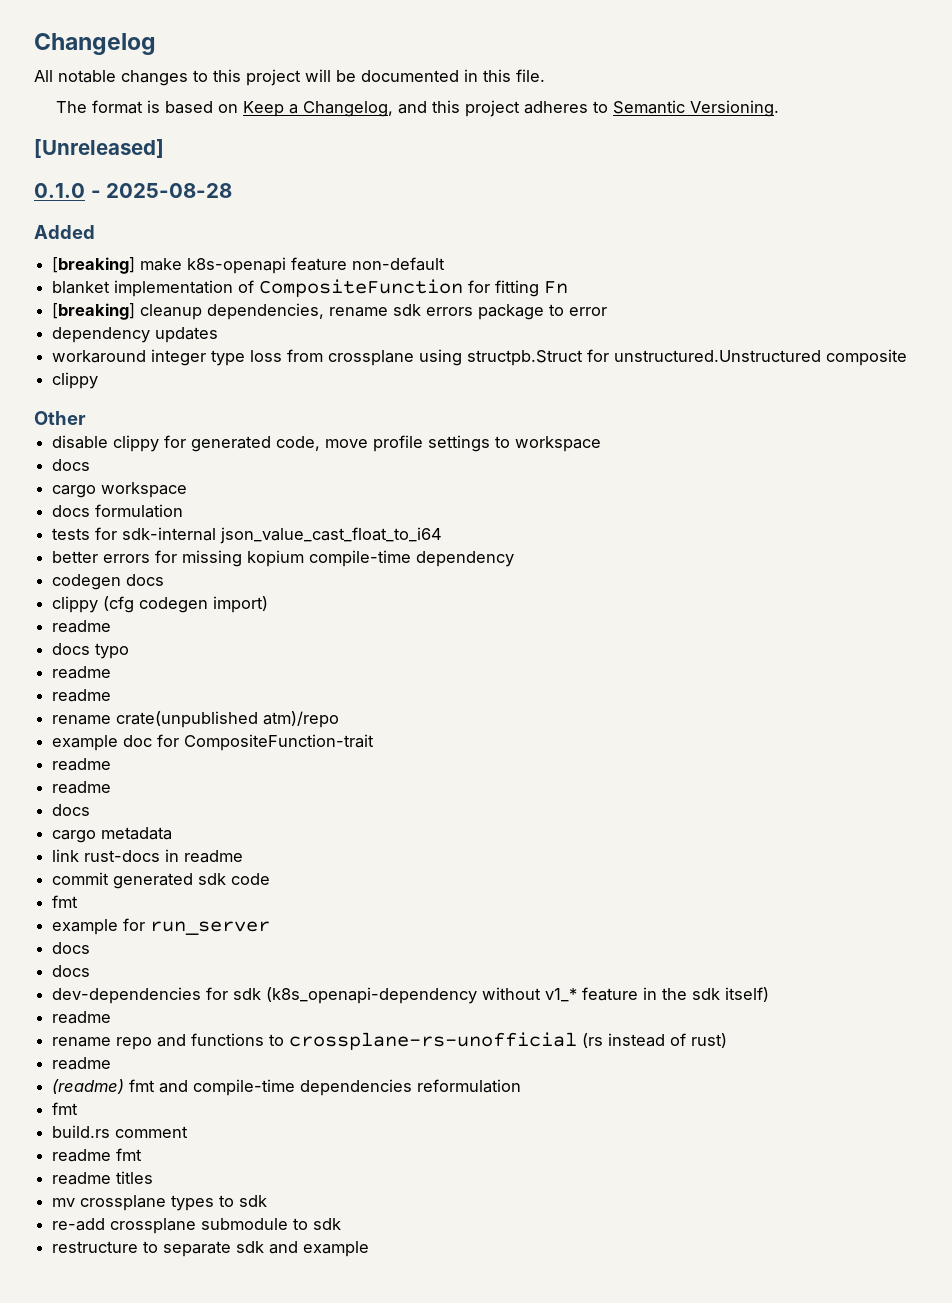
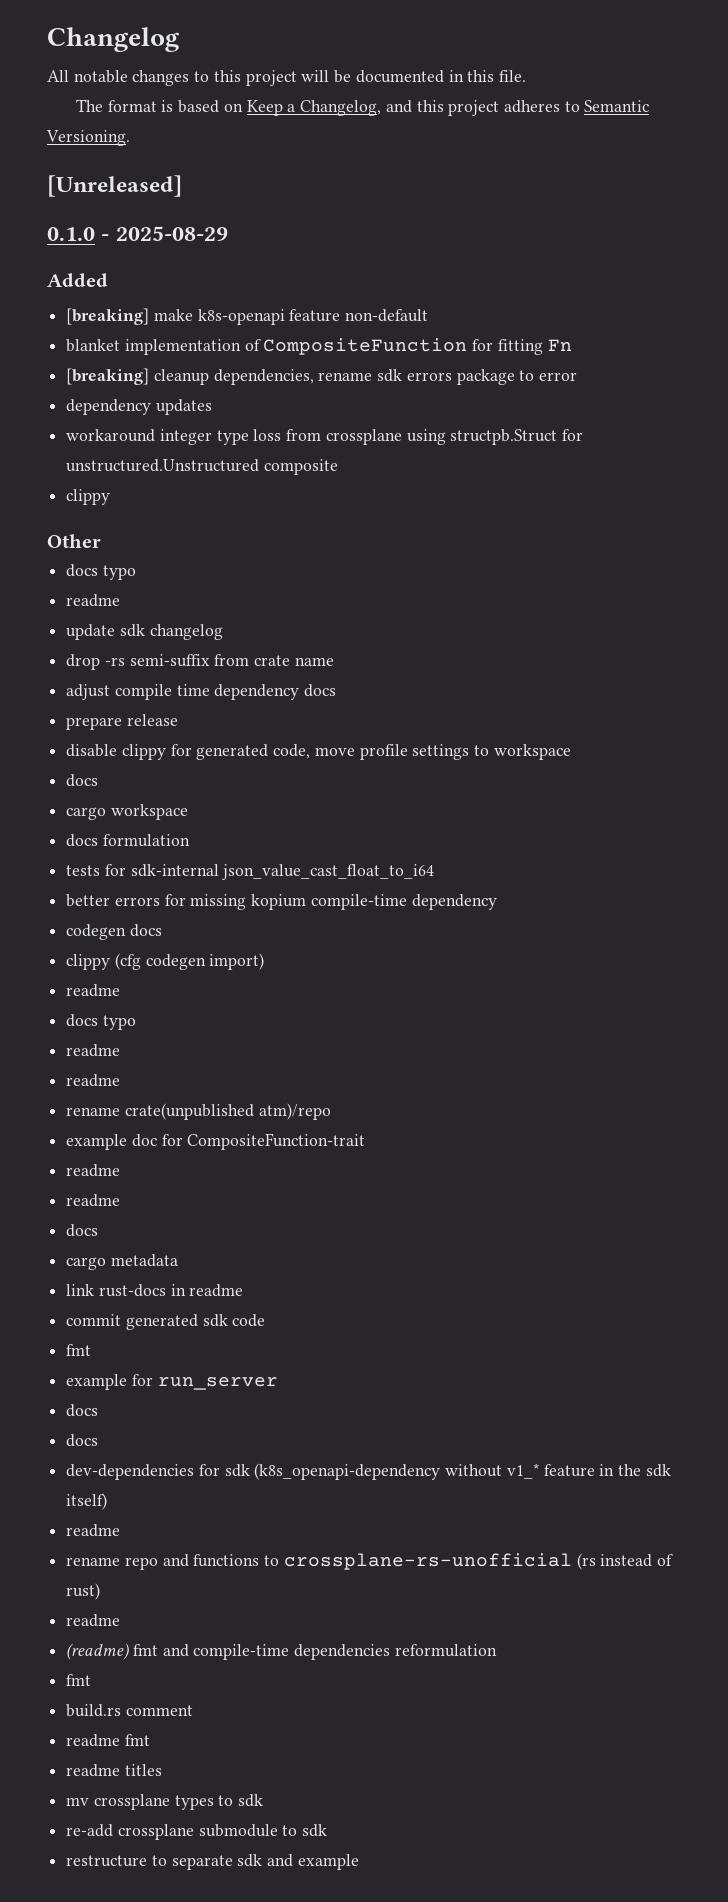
- 0.1.0 - 2025-08-28
+ 0.1.0 - 2025-08-29
  Other
+ docs typo
+ readme
+ update sdk changelog
+ drop -rs semi-suffix from crate name
+ adjust compile time dependency docs
+ prepare release

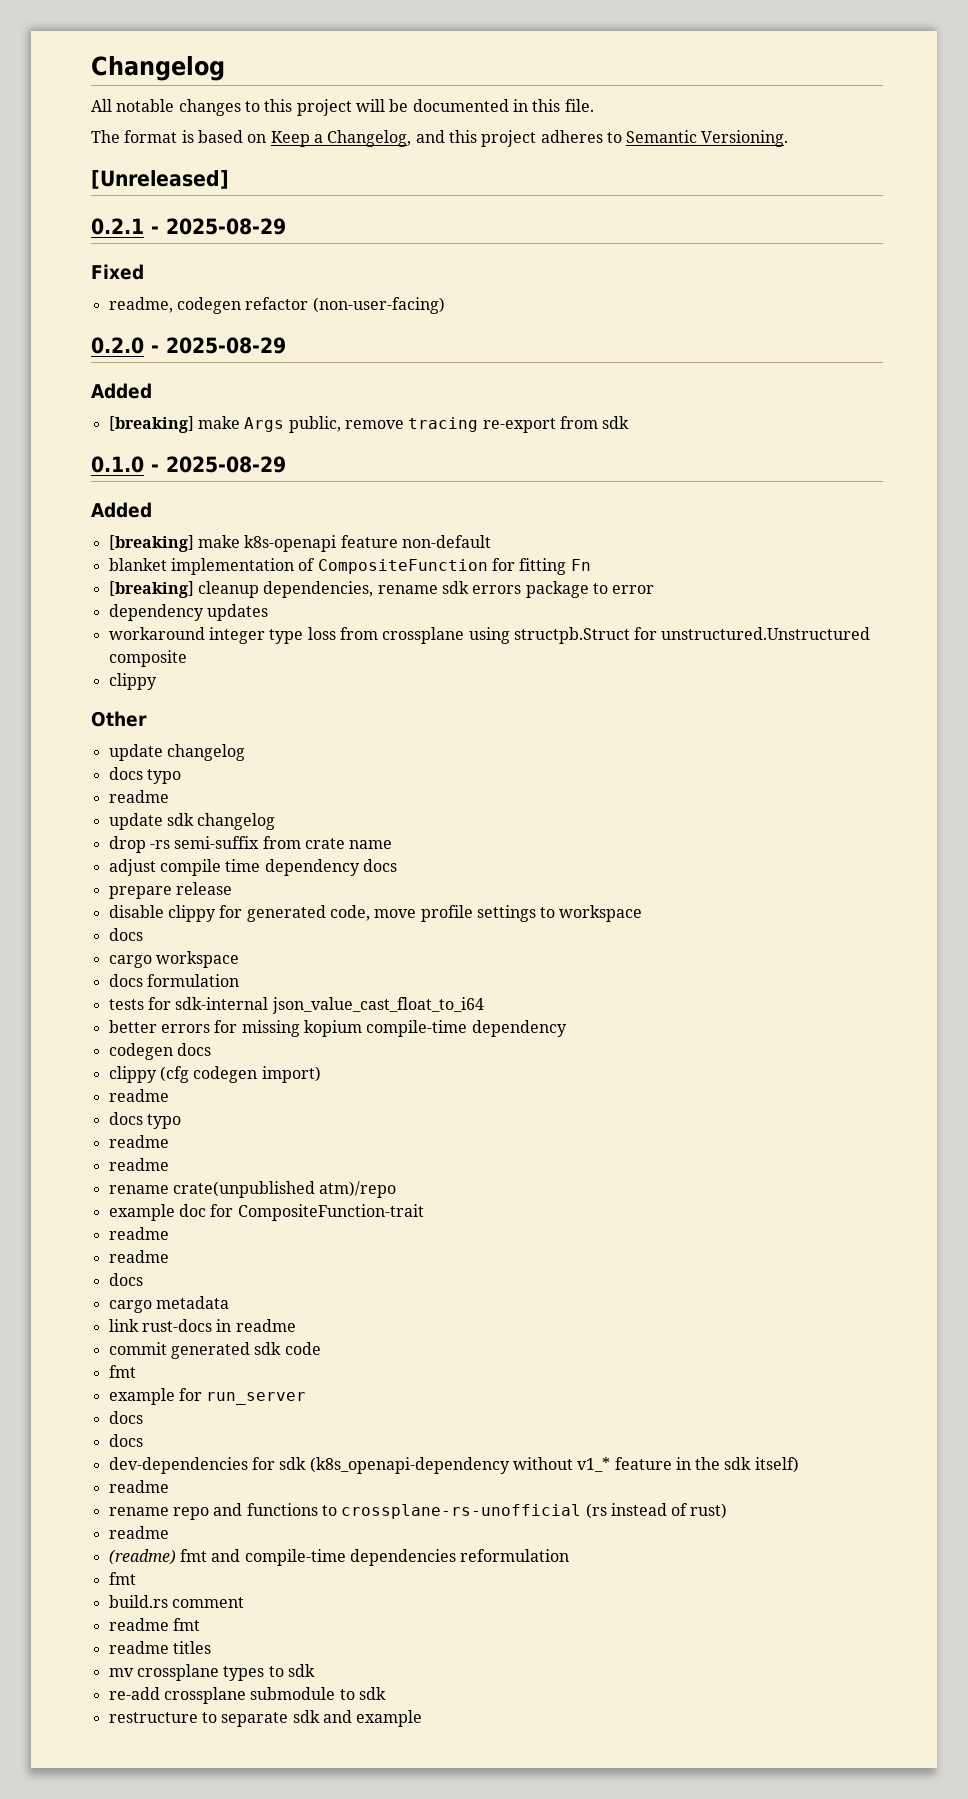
+ 0.2.1 - 2025-08-29
+ Fixed
+ readme, codegen refactor (non-user-facing)
+ 0.2.0 - 2025-08-29
+ Added
+ [breaking] make Args public, remove tracing re-export from sdk
+ update changelog

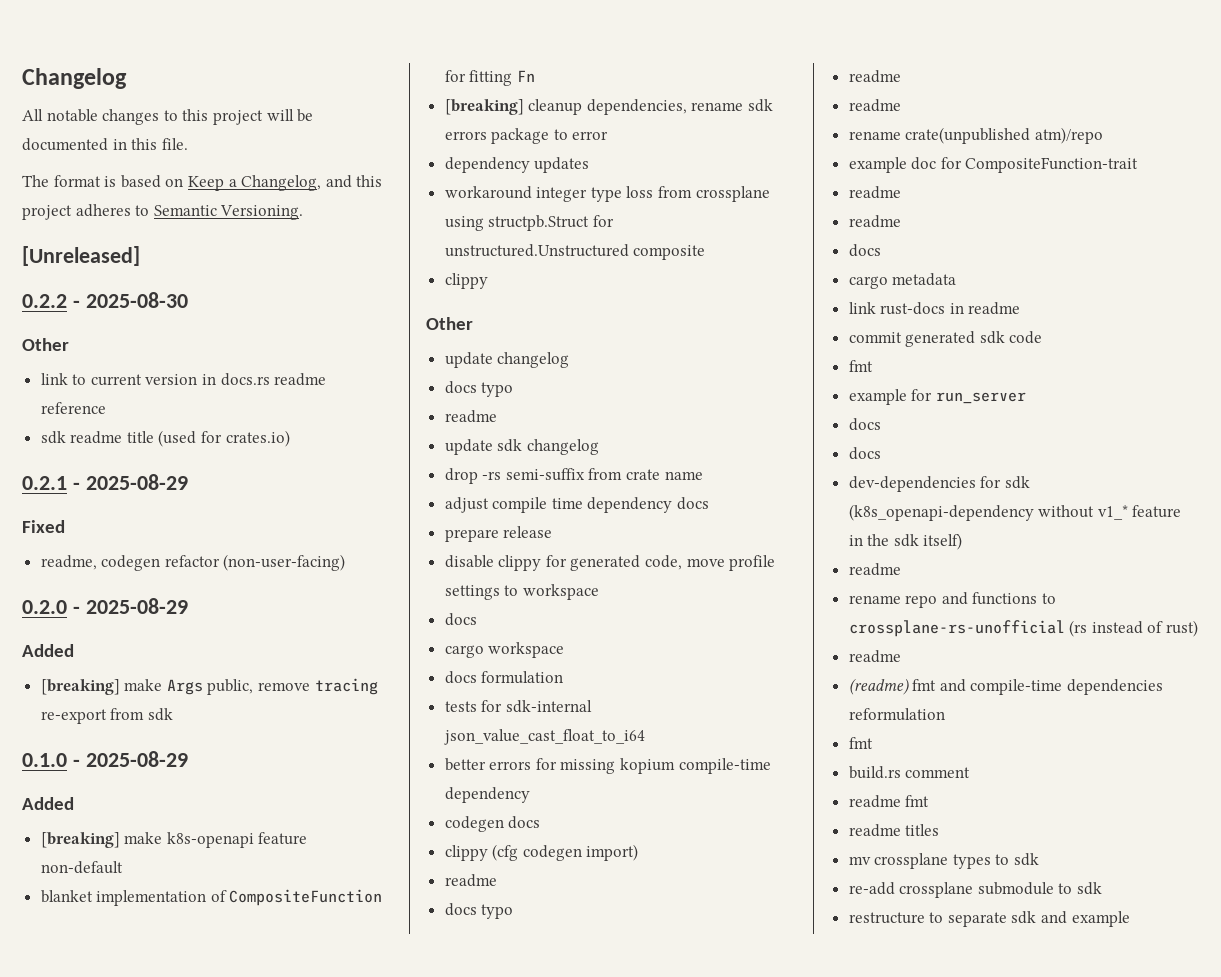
+ 0.2.2 - 2025-08-30
+ Other
+ link to current version in docs.rs readme reference
+ sdk readme title (used for crates.io)

